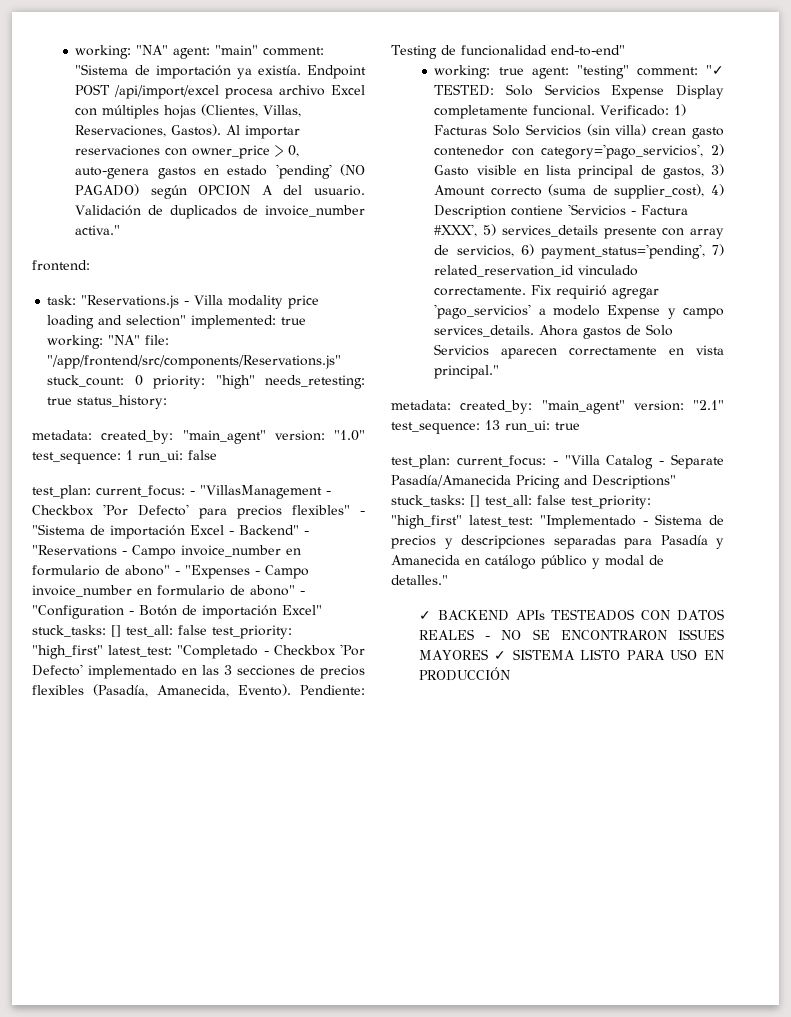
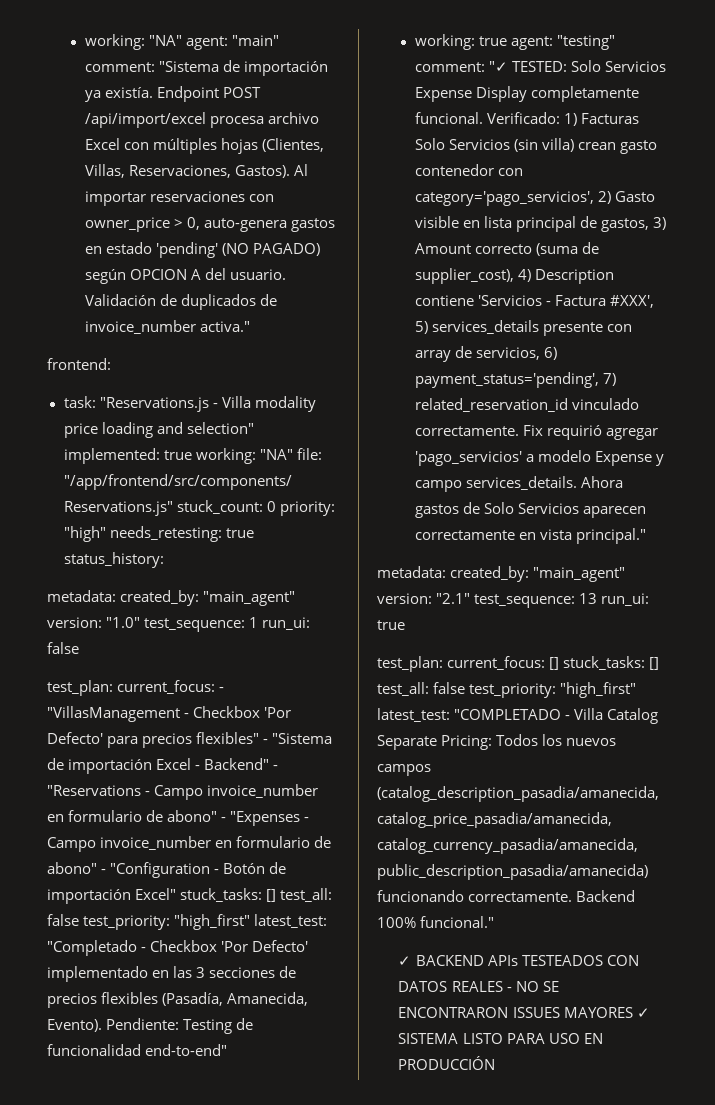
- test_plan: current_focus: - "Villa Catalog - Separate Pasadía/Amanecida Pricing and Descriptions" stuck_tasks: [] test_all: false test_priority: "high_first" latest_test: "Implementado - Sistema de precios y descripciones separadas para Pasadía y Amanecida en catálogo público y modal de detalles."
+ test_plan: current_focus: [] stuck_tasks: [] test_all: false test_priority: "high_first" latest_test: "COMPLETADO - Villa Catalog Separate Pricing: Todos los nuevos campos (catalog_description_pasadia/amanecida, catalog_price_pasadia/amanecida, catalog_currency_pasadia/amanecida, public_description_pasadia/amanecida) funcionando correctamente. Backend 100% funcional."

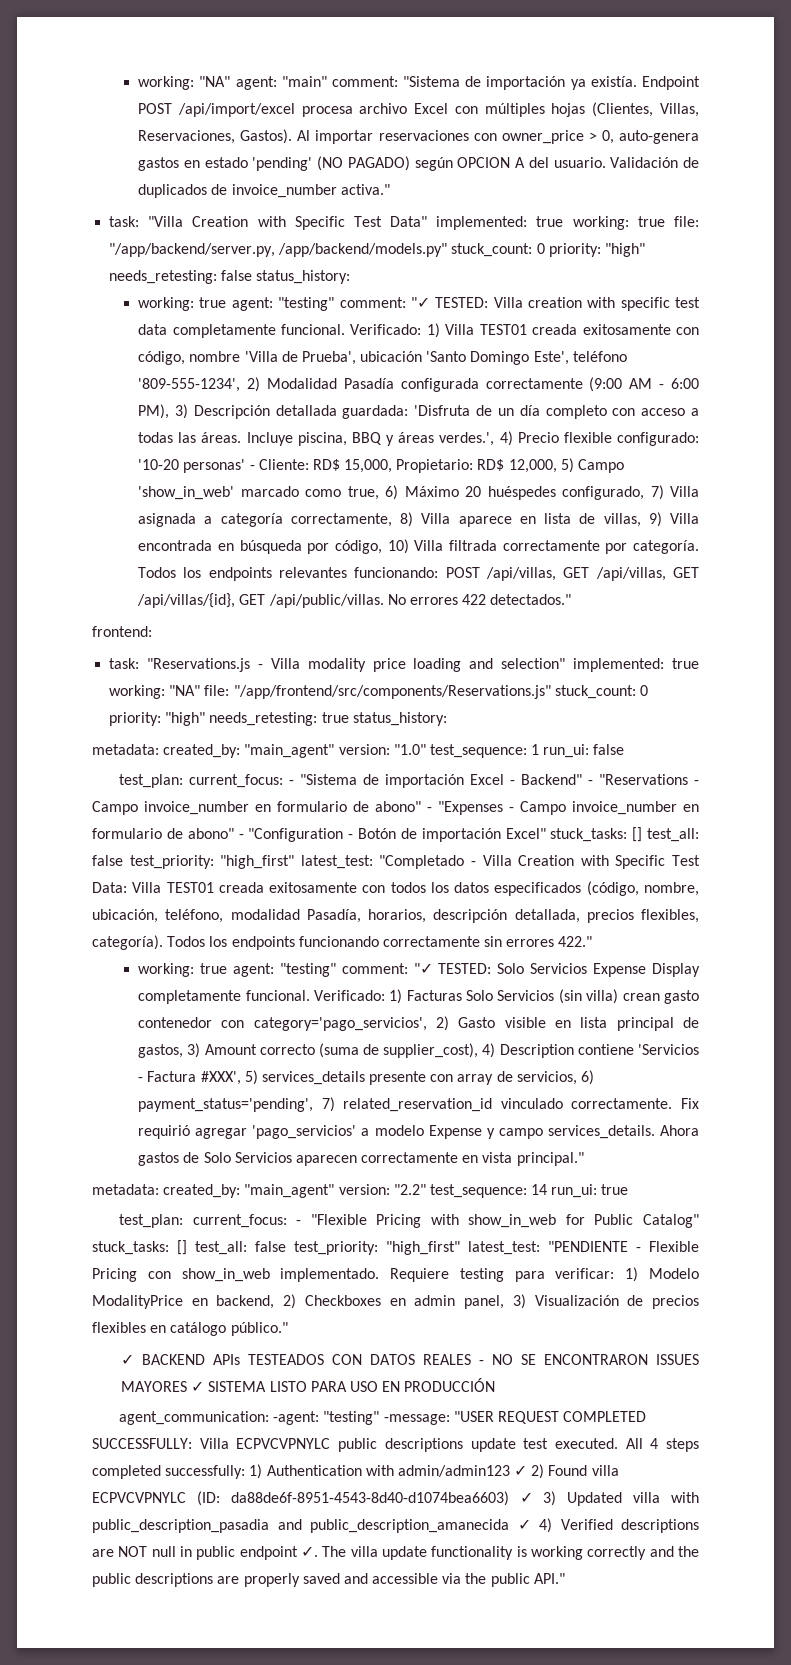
+ task: "Villa Creation with Specific Test Data" implemented: true working: true file: "/app/backend/server.py, /app/backend/models.py" stuck_count: 0 priority: "high" needs_retesting: false status_history:
+ working: true agent: "testing" comment: "✓ TESTED: Villa creation with specific test data completamente funcional. Verificado: 1) Villa TEST01 creada exitosamente con código, nombre 'Villa de Prueba', ubicación 'Santo Domingo Este', teléfono '809-555-1234', 2) Modalidad Pasadía configurada correctamente (9:00 AM - 6:00 PM), 3) Descripción detallada guardada: 'Disfruta de un día completo con acceso a todas las áreas. Incluye piscina, BBQ y áreas verdes.', 4) Precio flexible configurado: '10-20 personas' - Cliente: RD$ 15,000, Propietario: RD$ 12,000, 5) Campo 'show_in_web' marcado como true, 6) Máximo 20 huéspedes configurado, 7) Villa asignada a categoría correctamente, 8) Villa aparece en lista de villas, 9) Villa encontrada en búsqueda por código, 10) Villa filtrada correctamente por categoría. Todos los endpoints relevantes funcionando: POST /api/villas, GET /api/villas, GET /api/villas/{id}, GET /api/public/villas. No errores 422 detectados."
- test_plan: current_focus: - "VillasManagement - Checkbox 'Por Defecto' para precios flexibles" - "Sistema de importación Excel - Backend" - "Reservations - Campo invoice_number en formulario de abono" - "Expenses - Campo invoice_number en formulario de abono" - "Configuration - Botón de importación Excel" stuck_tasks: [] test_all: false test_priority: "high_first" latest_test: "Completado - Checkbox 'Por Defecto' implementado en las 3 secciones de precios flexibles (Pasadía, Amanecida, Evento). Pendiente: Testing de funcionalidad end-to-end"
+ test_plan: current_focus: - "Sistema de importación Excel - Backend" - "Reservations - Campo invoice_number en formulario de abono" - "Expenses - Campo invoice_number en formulario de abono" - "Configuration - Botón de importación Excel" stuck_tasks: [] test_all: false test_priority: "high_first" latest_test: "Completado - Villa Creation with Specific Test Data: Villa TEST01 creada exitosamente con todos los datos especificados (código, nombre, ubicación, teléfono, modalidad Pasadía, horarios, descripción detallada, precios flexibles, categoría). Todos los endpoints funcionando correctamente sin errores 422."
- metadata: created_by: "main_agent" version: "2.1" test_sequence: 13 run_ui: true
+ metadata: created_by: "main_agent" version: "2.2" test_sequence: 14 run_ui: true
- test_plan: current_focus: [] stuck_tasks: [] test_all: false test_priority: "high_first" latest_test: "COMPLETADO - Villa Catalog Separate Pricing: Todos los nuevos campos (catalog_description_pasadia/amanecida, catalog_price_pasadia/amanecida, catalog_currency_pasadia/amanecida, public_description_pasadia/amanecida) funcionando correctamente. Backend 100% funcional."
+ test_plan: current_focus: - "Flexible Pricing with show_in_web for Public Catalog" stuck_tasks: [] test_all: false test_priority: "high_first" latest_test: "PENDIENTE - Flexible Pricing con show_in_web implementado. Requiere testing para verificar: 1) Modelo ModalityPrice en backend, 2) Checkboxes en admin panel, 3) Visualización de precios flexibles en catálogo público."
+ agent_communication: -agent: "testing" -message: "USER REQUEST COMPLETED SUCCESSFULLY: Villa ECPVCVPNYLC public descriptions update test executed. All 4 steps completed successfully: 1) Authentication with admin/admin123 ✓ 2) Found villa ECPVCVPNYLC (ID: da88de6f-8951-4543-8d40-d1074bea6603) ✓ 3) Updated villa with public_description_pasadia and public_description_amanecida ✓ 4) Verified descriptions are NOT null in public endpoint ✓. The villa update functionality is working correctly and the public descriptions are properly saved and accessible via the public API."

